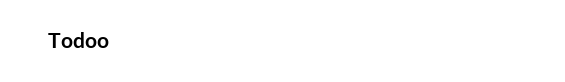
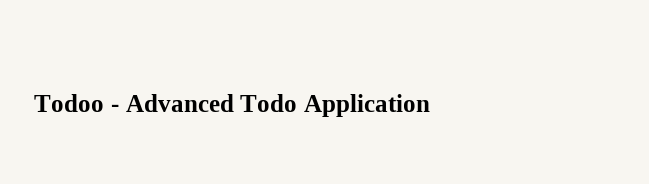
- Todoo
+ Todoo - Advanced Todo Application

